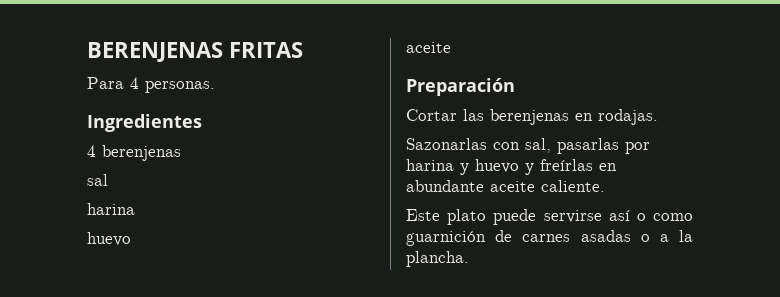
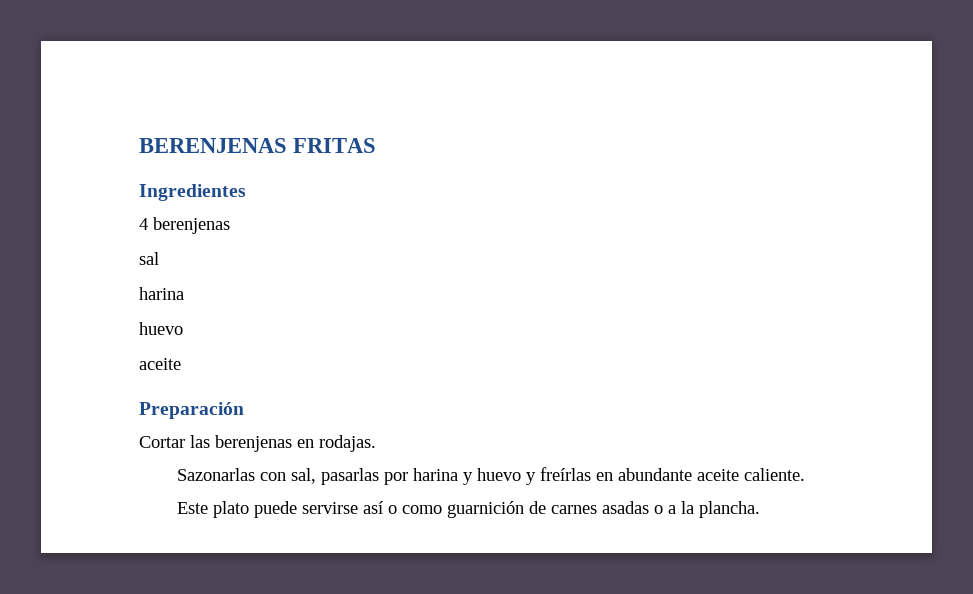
- Para 4 personas.

